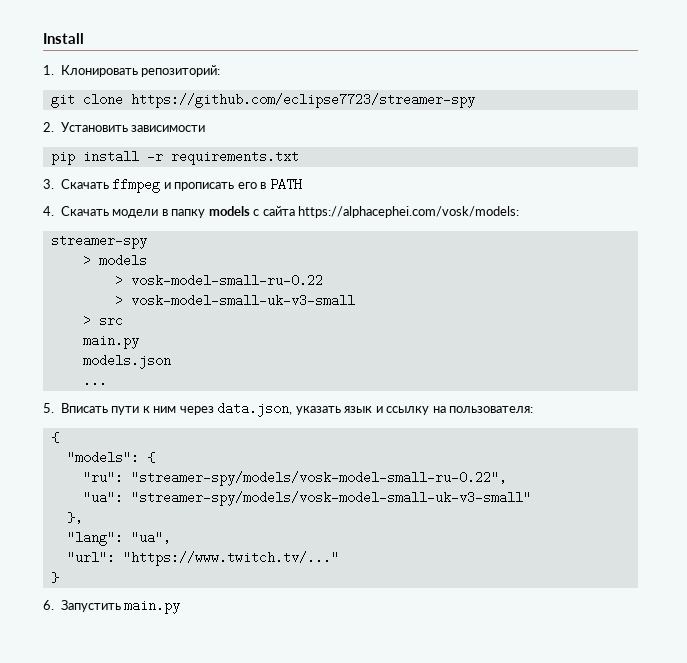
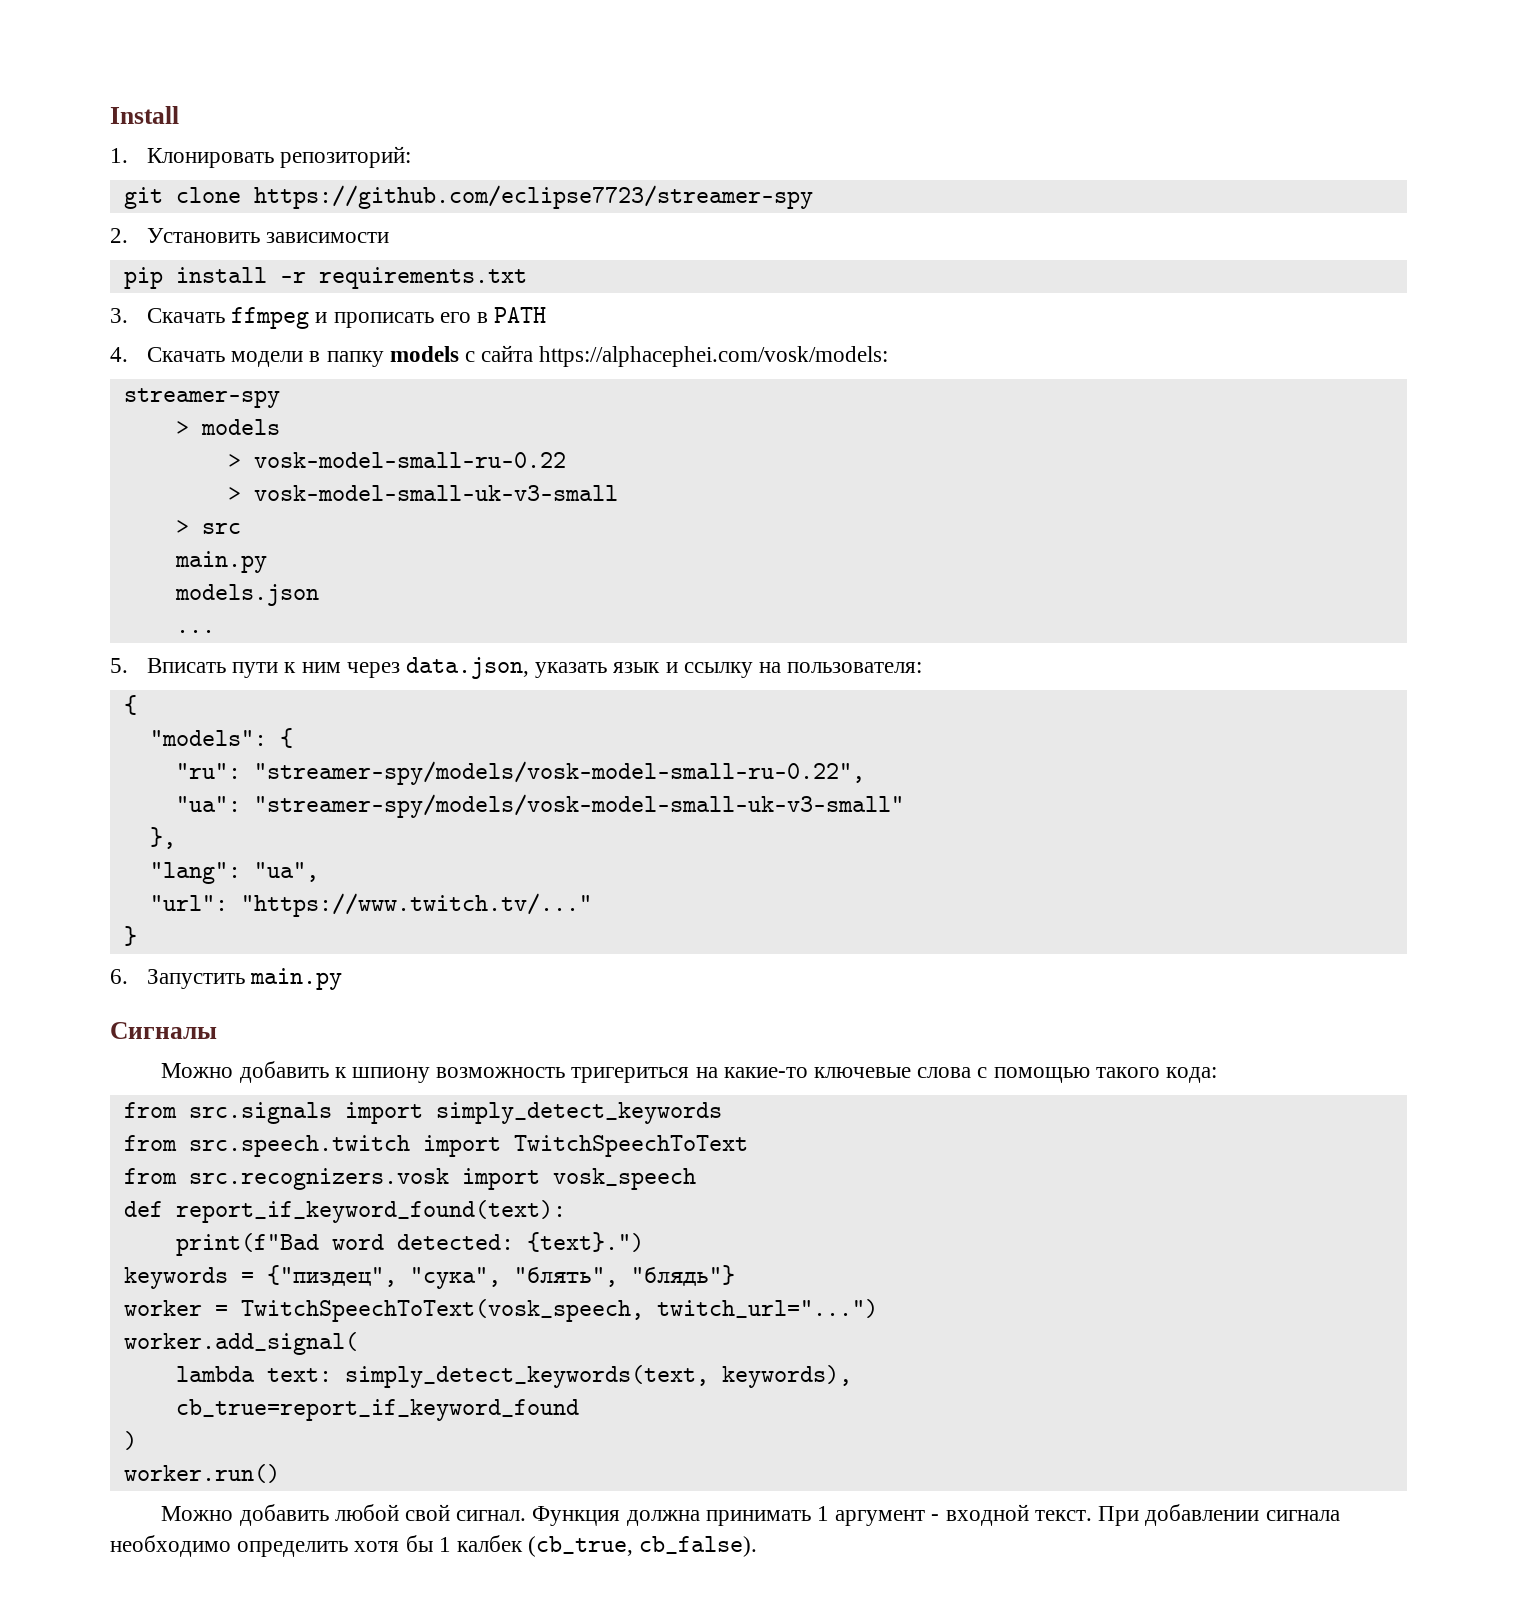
+ Сигналы
+ Можно добавить к шпиону возможность тригериться на какие-то ключевые слова с помощью такого кода:
+ from src.signals import simply_detect_keywords
+ from src.speech.twitch import TwitchSpeechToText
+ from src.recognizers.vosk import vosk_speech
+ def report_if_keyword_found(text):
+ print(f"Bad word detected: {text}.")
+ keywords = {"пиздец", "сука", "блять", "блядь"}
+ worker = TwitchSpeechToText(vosk_speech, twitch_url="...")
+ worker.add_signal(
+ lambda text: simply_detect_keywords(text, keywords),
+ cb_true=report_if_keyword_found
+ )
+ worker.run()
+ Можно добавить любой свой сигнал. Функция должна принимать 1 аргумент - входной текст. При добавлении сигнала необходимо определить хотя бы 1 калбек (cb_true, cb_false).

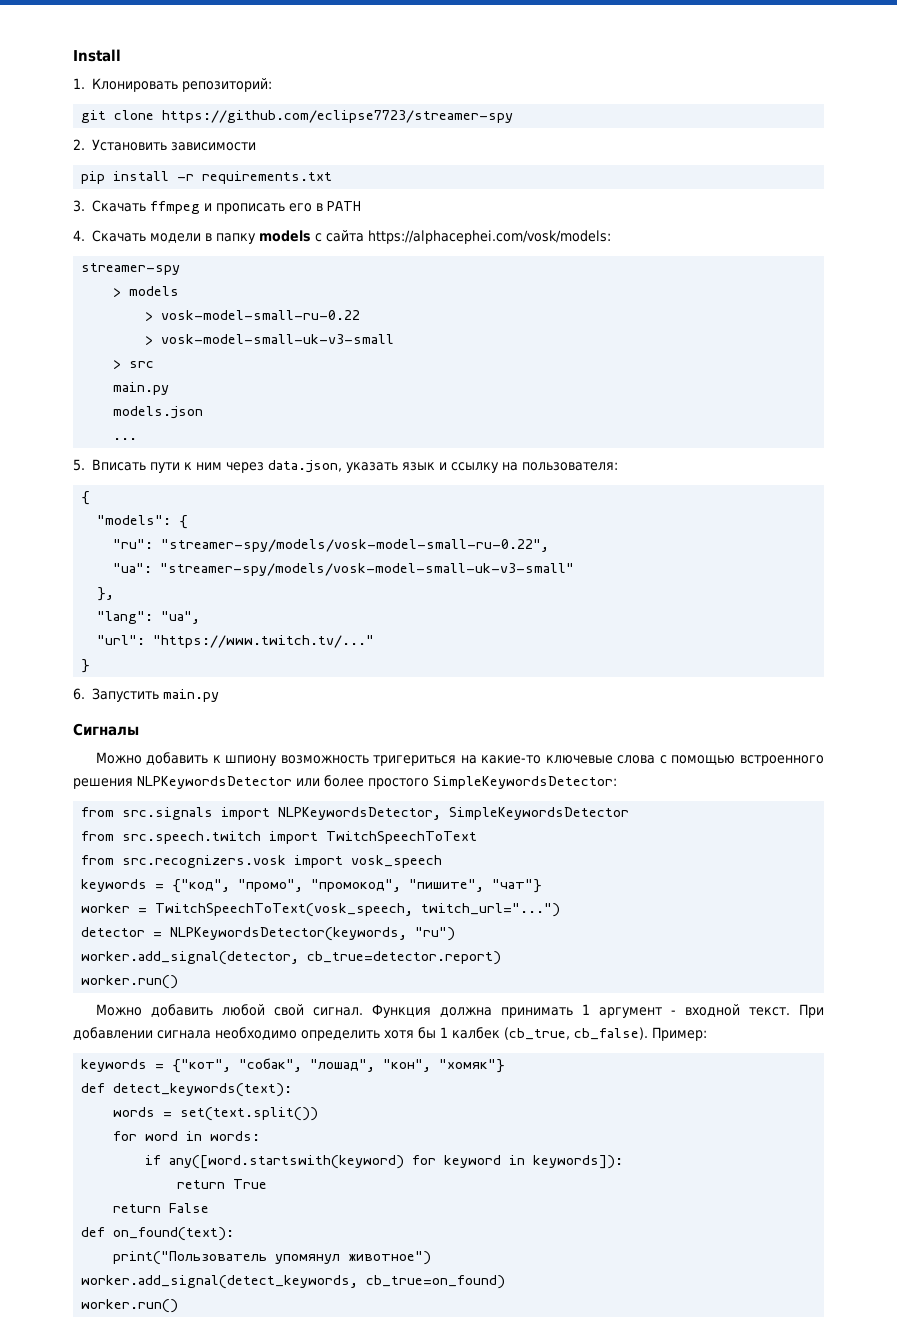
- Можно добавить к шпиону возможность тригериться на какие-то ключевые слова с помощью такого кода:
+ Можно добавить к шпиону возможность тригериться на какие-то ключевые слова с помощью встроенного решения NLPKeywordsDetector или более простого SimpleKeywordsDetector:
- from src.signals import simply_detect_keywords
+ from src.signals import NLPKeywordsDetector, SimpleKeywordsDetector
- def report_if_keyword_found(text):
- print(f"Bad word detected: {text}.")
- keywords = {"пиздец", "сука", "блять", "блядь"}
+ keywords = {"код", "промо", "промокод", "пишите", "чат"}
  worker = TwitchSpeechToText(vosk_speech, twitch_url="...")
- worker.add_signal(
- lambda text: simply_detect_keywords(text, keywords),
- cb_true=report_if_keyword_found
- )
+ detector = NLPKeywordsDetector(keywords, "ru")
+ worker.add_signal(detector, cb_true=detector.report)
+ Пример:
+ keywords = {"кот", "собак", "лошад", "кон", "хомяк"}
+ def detect_keywords(text):
+ words = set(text.split())
+ for word in words:
+ if any([word.startswith(keyword) for keyword in keywords]):
+ return True
+ return False
+ def on_found(text):
+ print("Пользователь упомянул животное")
+ worker.add_signal(detect_keywords, cb_true=on_found)
+ worker.run()

